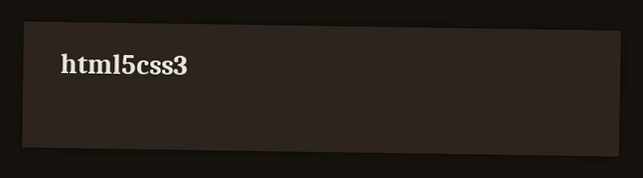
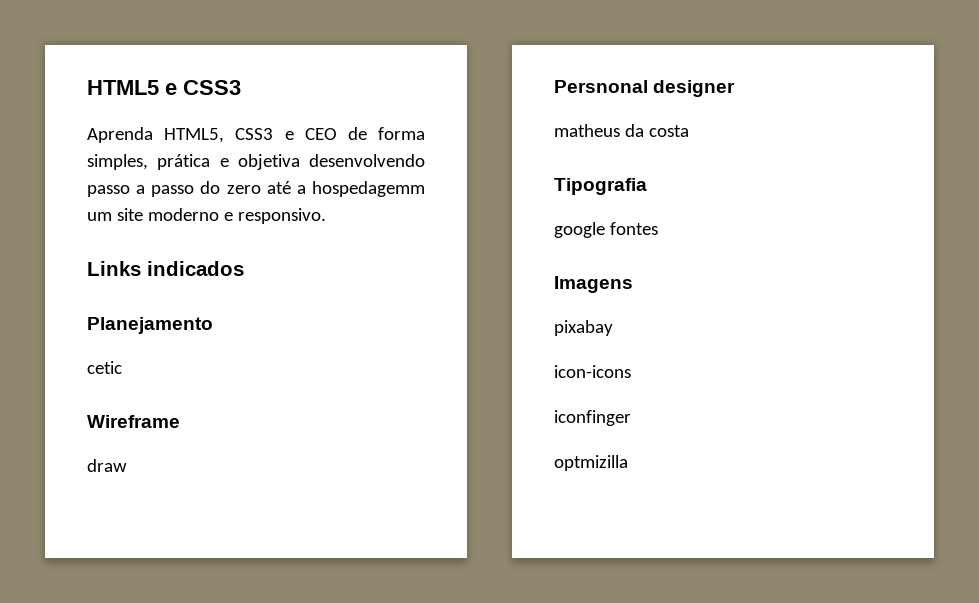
- html5css3
+ HTML5 e CSS3
+ Aprenda HTML5, CSS3 e CEO de forma simples, prática e objetiva desenvolvendo passo a passo do zero até a hospedagemm um site moderno e responsivo.
+ Links indicados
+ Planejamento
+ cetic
+ Wireframe
+ draw
+ Persnonal designer
+ matheus da costa
+ Tipografia
+ google fontes
+ Imagens
+ pixabay
+ icon-icons
+ iconfinger
+ optmizilla

